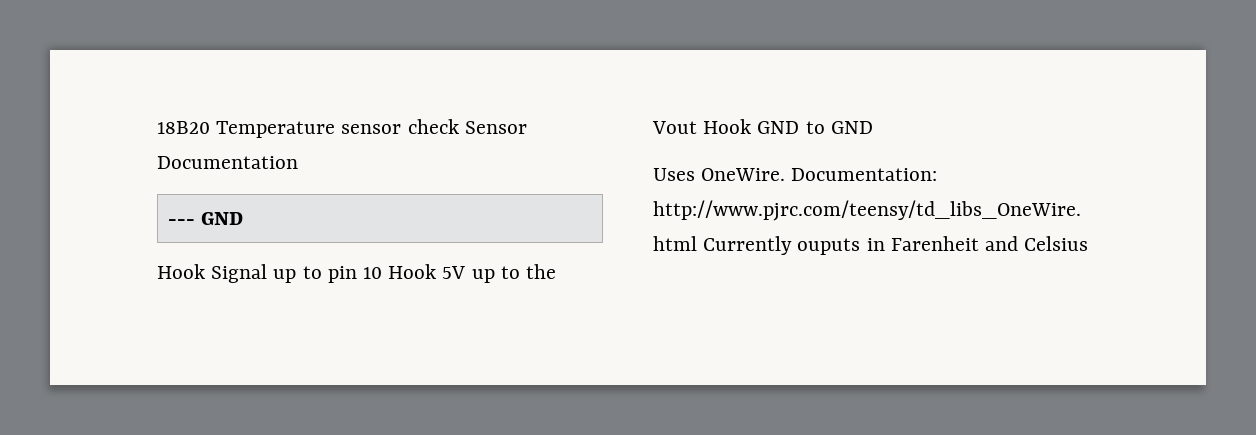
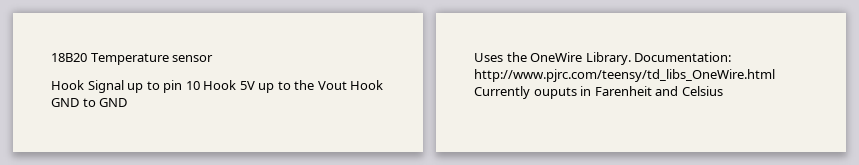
- 18B20 Temperature sensor check Sensor Documentation
- --- GND
+ 18B20 Temperature sensor
- Uses OneWire.
+ Uses the OneWire Library.

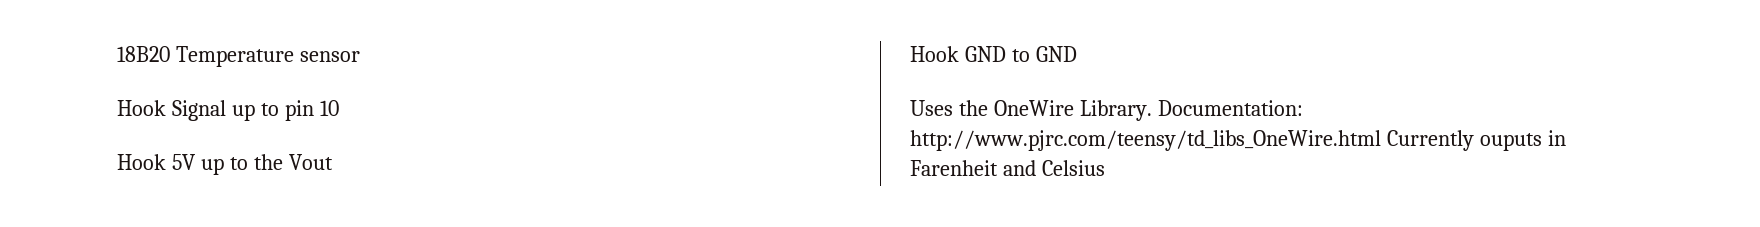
- Hook Signal up to pin 10 Hook 5V up to the Vout Hook GND to GND
+ Hook Signal up to pin 10
+ Hook 5V up to the Vout
+ Hook GND to GND

